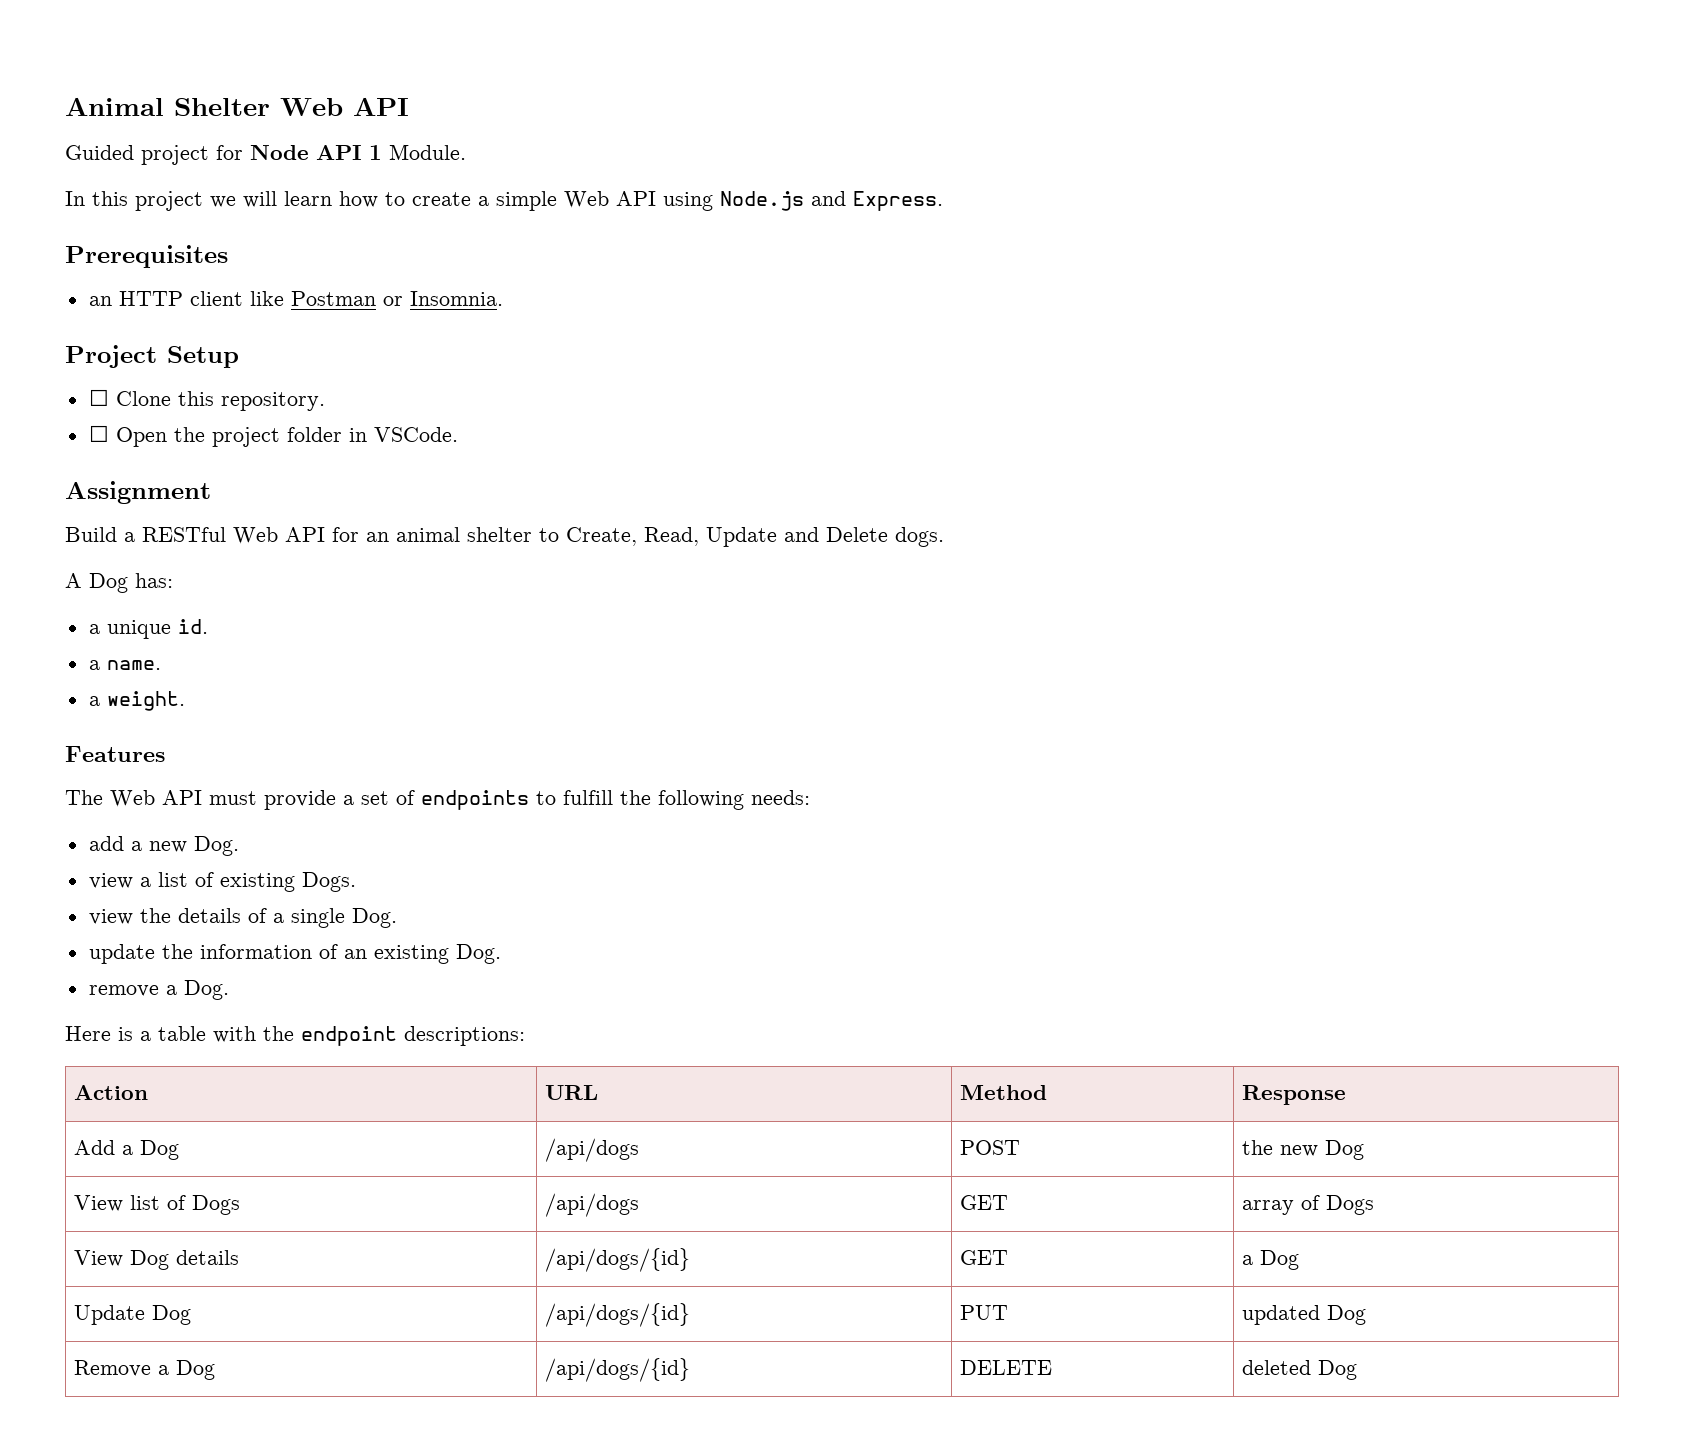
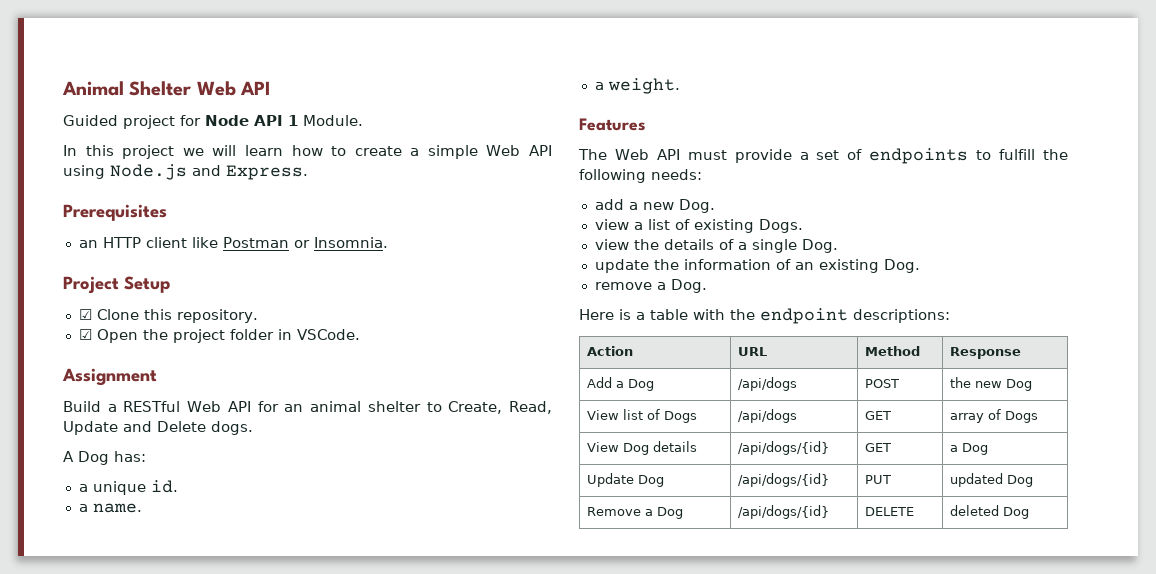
- ☐ Clone this repository.
+ ☑ Clone this repository.
- ☐ Open the project folder in VSCode.
+ ☑ Open the project folder in VSCode.

